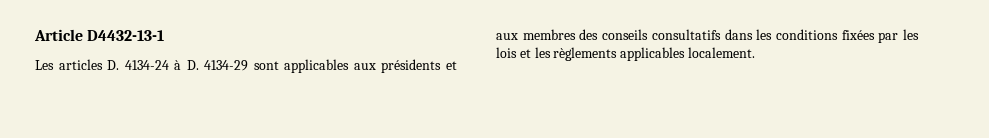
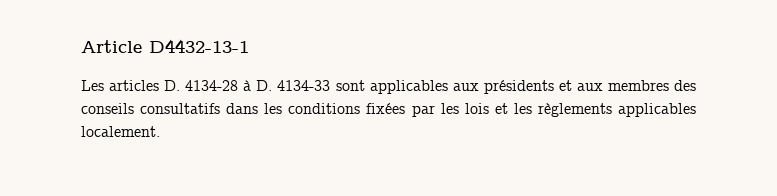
- Les articles D. 4134-24 à D. 4134-29 sont applicables aux présidents et aux membres des conseils consultatifs dans les conditions fixées par les lois et les règlements applicables localement.
+ Les articles D. 4134-28 à D. 4134-33 sont applicables aux présidents et aux membres des conseils consultatifs dans les conditions fixées par les lois et les règlements applicables localement.

